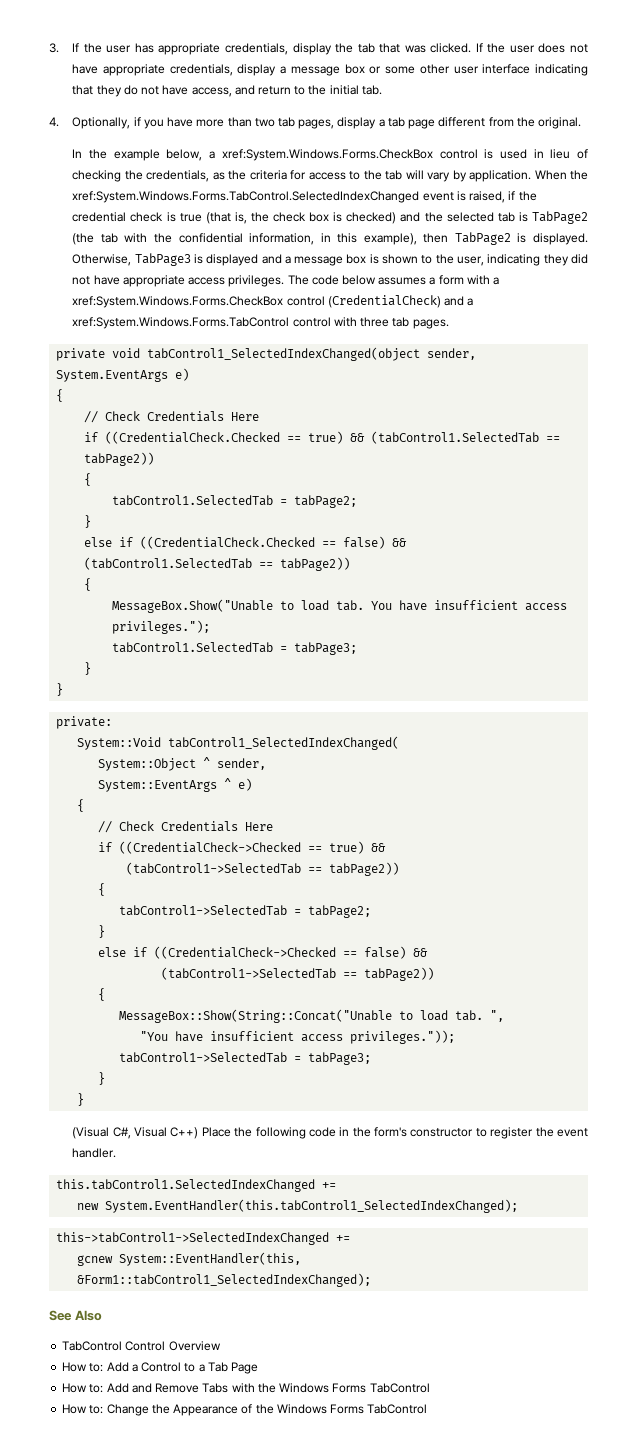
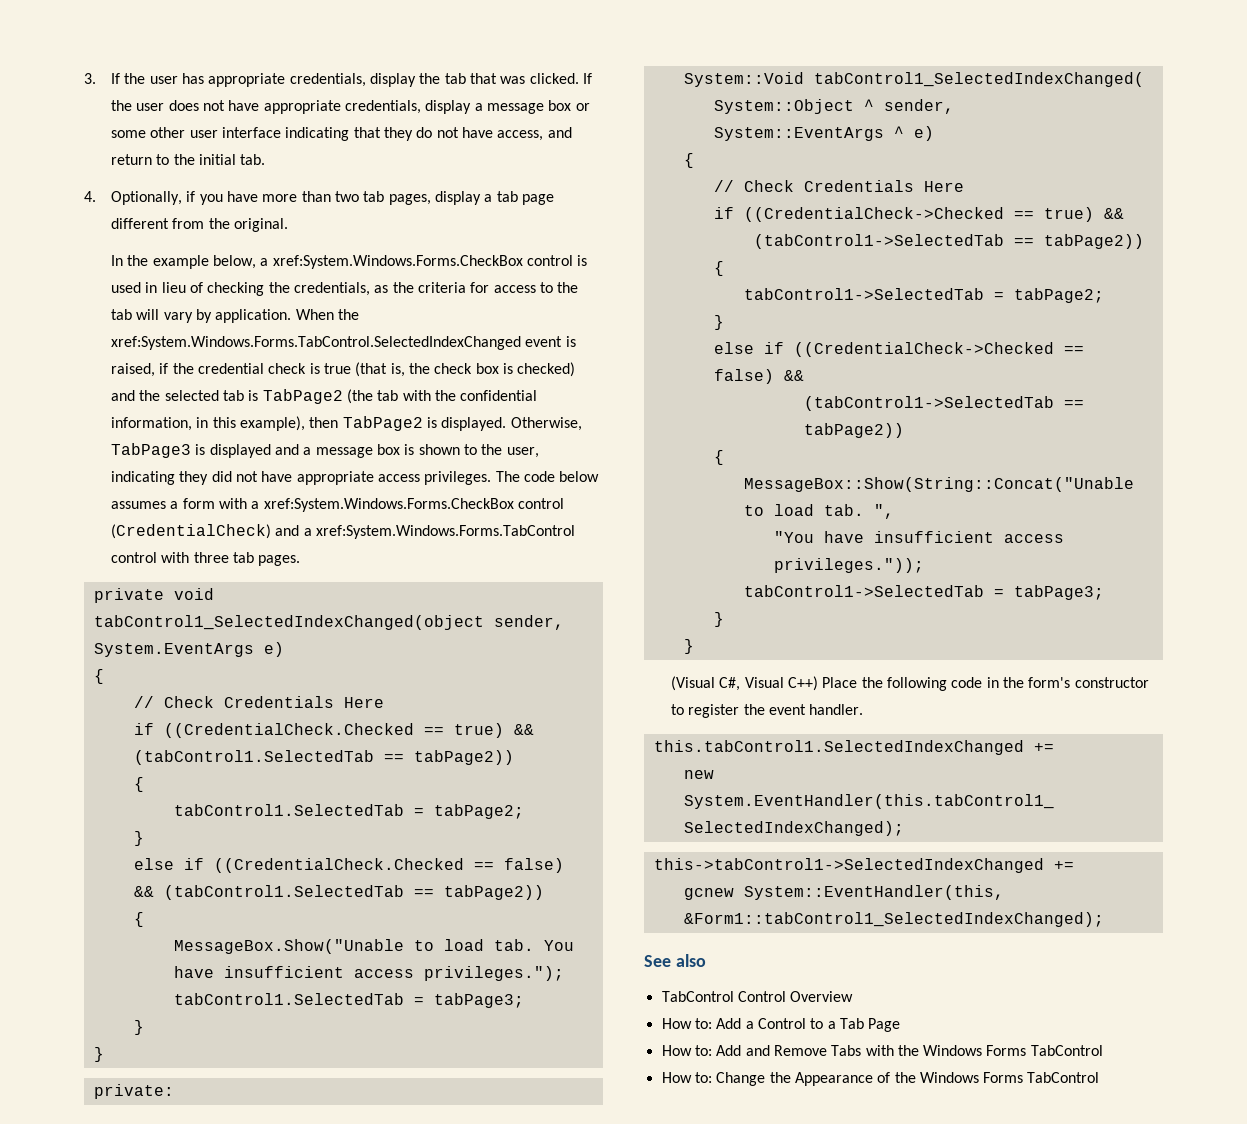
- See Also
+ See also

